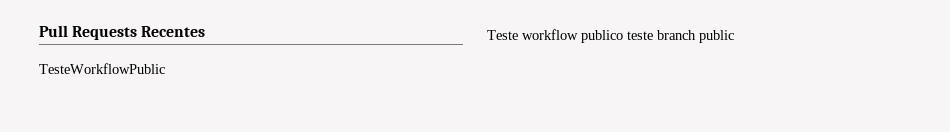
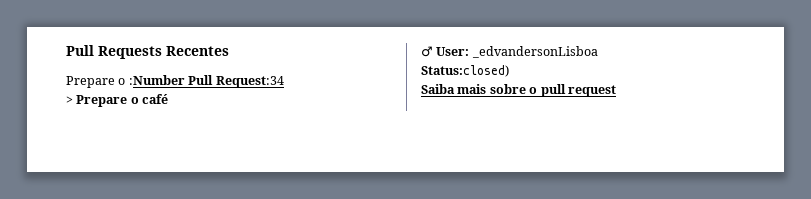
- TesteWorkflowPublic
- Teste workflow publico teste branch public
+ Prepare o :Number Pull Request:34
+ > Prepare o café
+ ♂ User: _edvandersonLisboa
+ Status:closed)
+ Saiba mais sobre o pull request

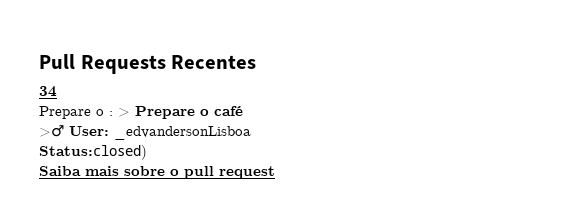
- Prepare o :Number Pull Request:34
- > Prepare o café
+ 34
+ Prepare o : > Prepare o café
- ♂ User: _edvandersonLisboa
+ >♂ User: _edvandersonLisboa

